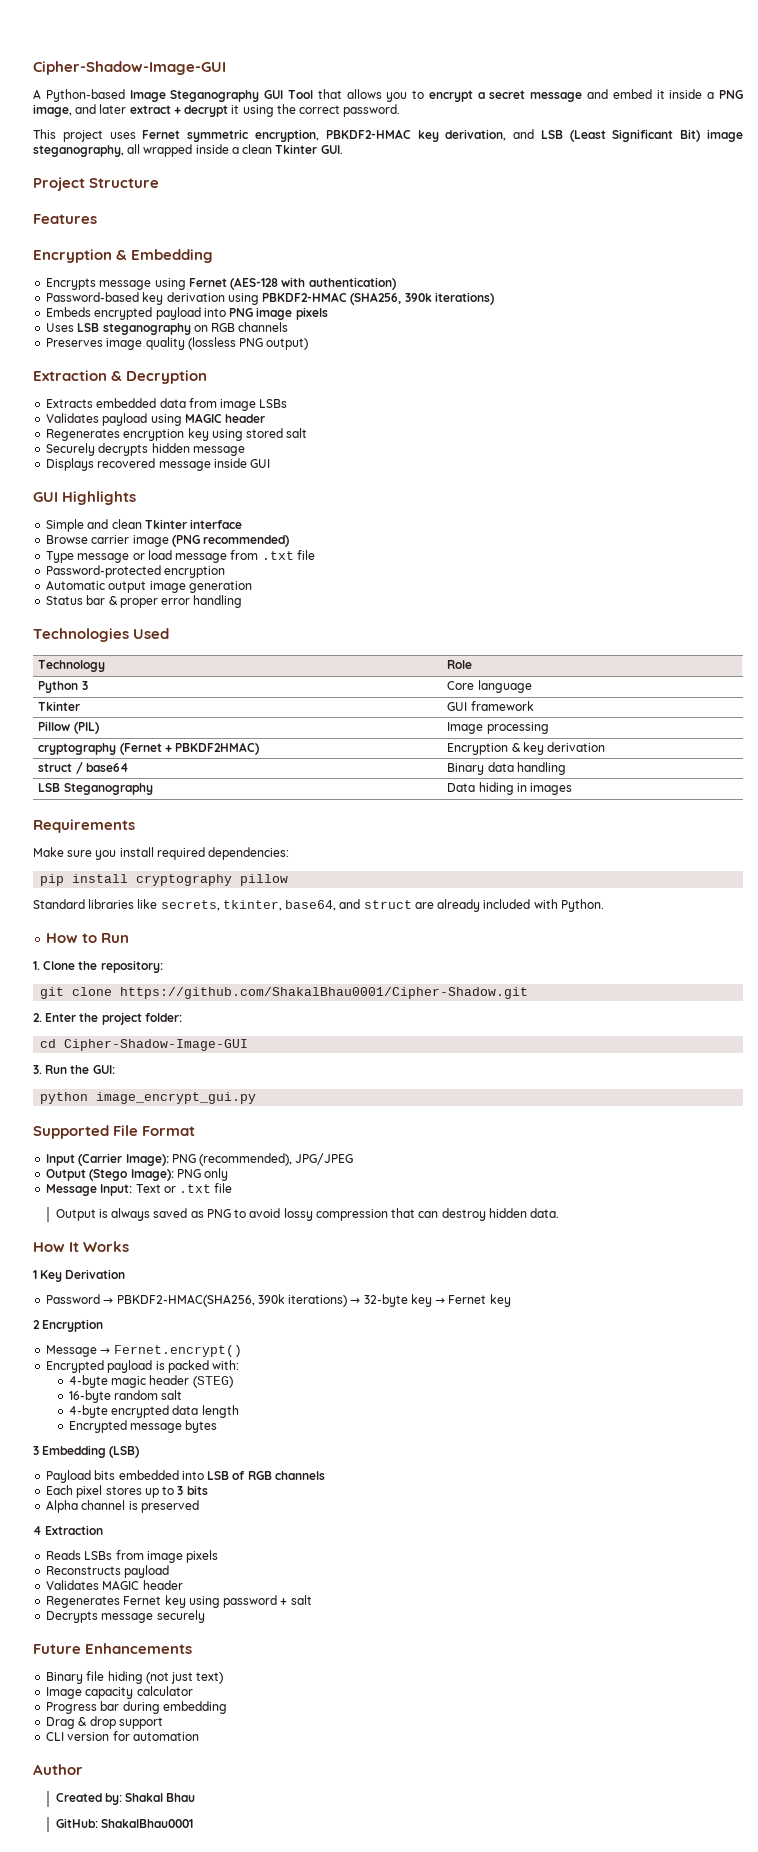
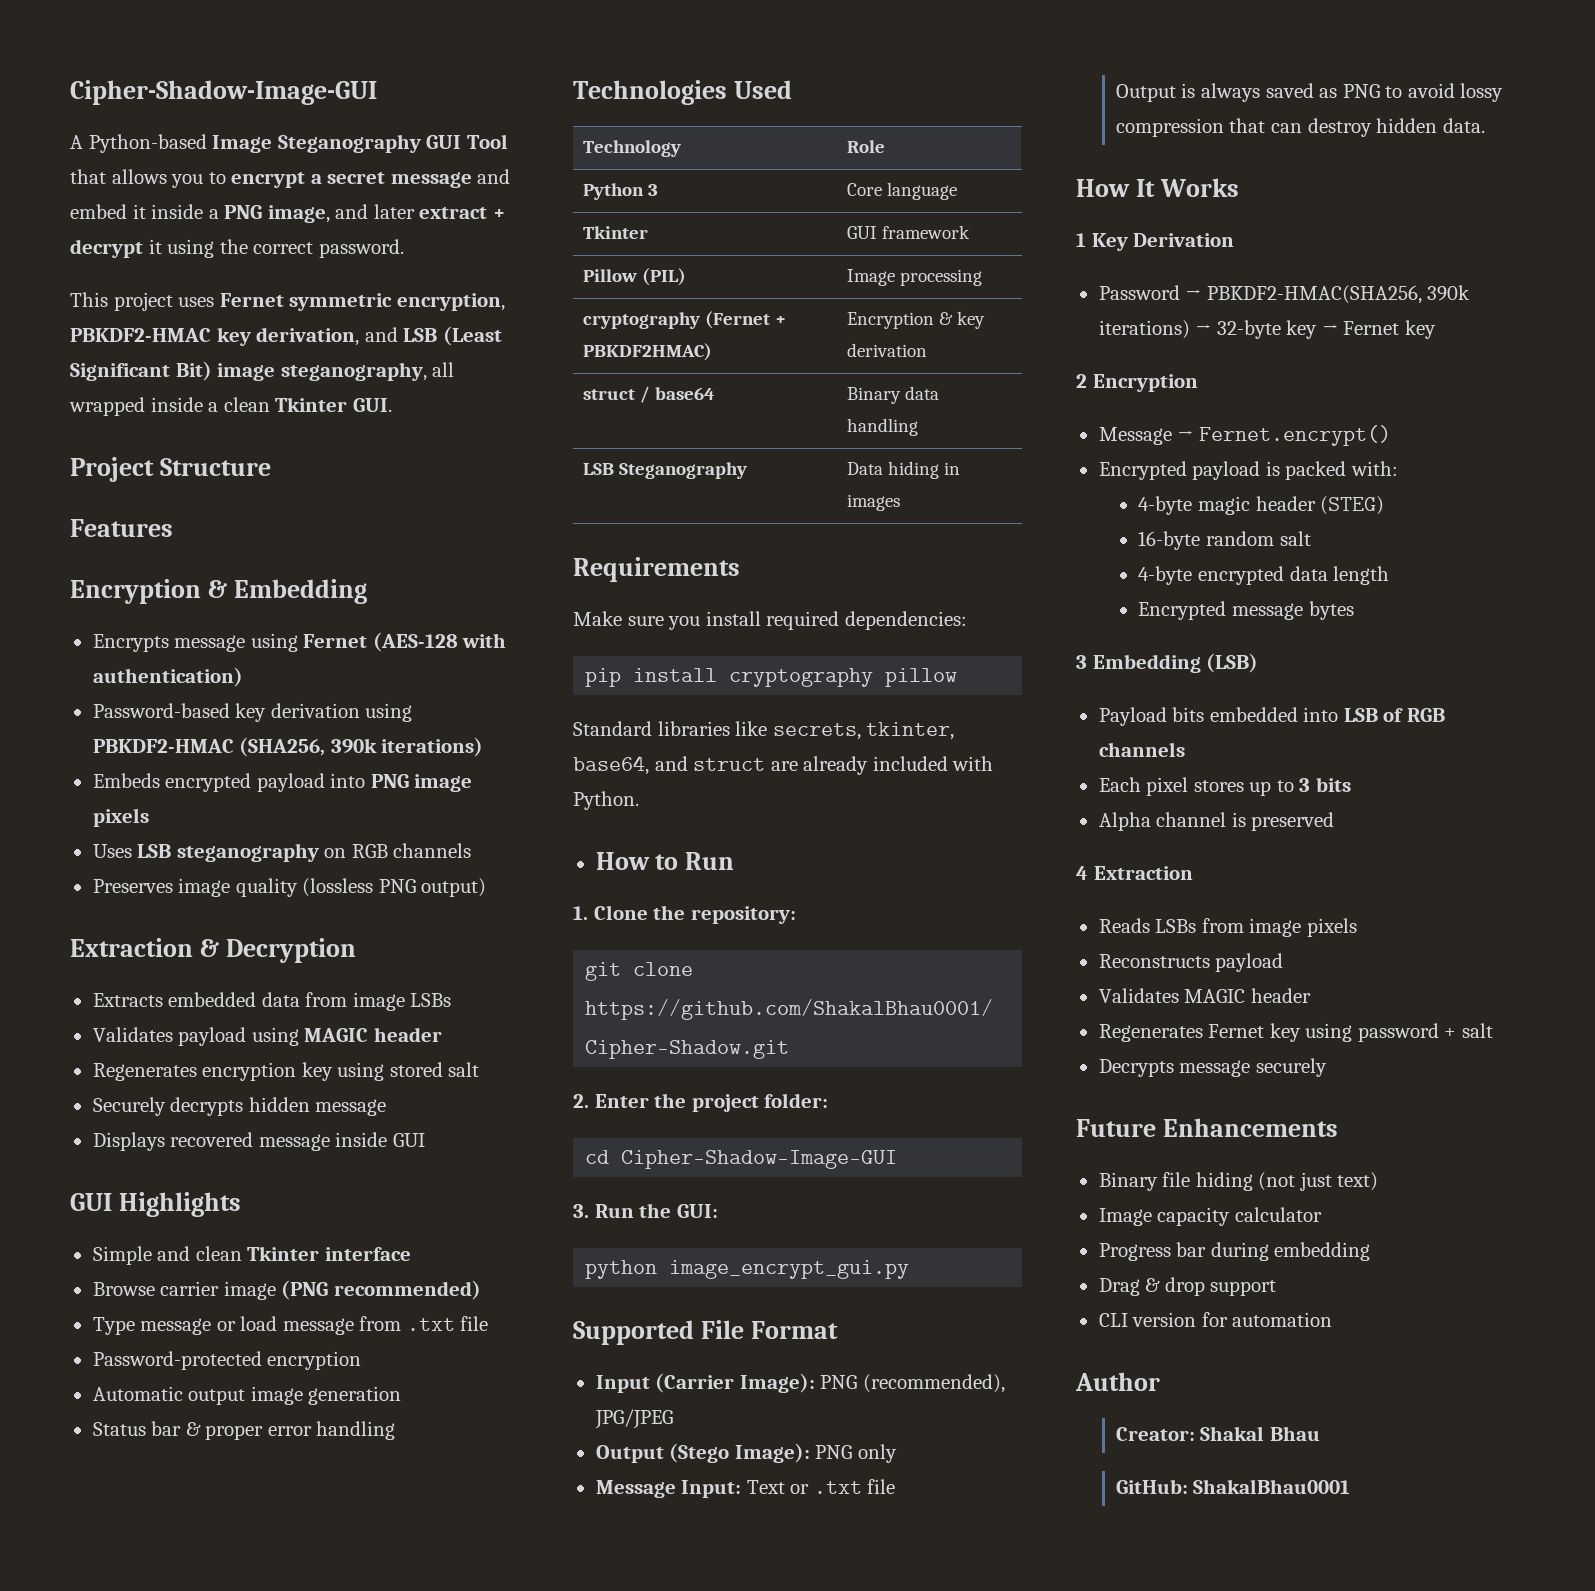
- Created by: Shakal Bhau
+ Creator: Shakal Bhau

